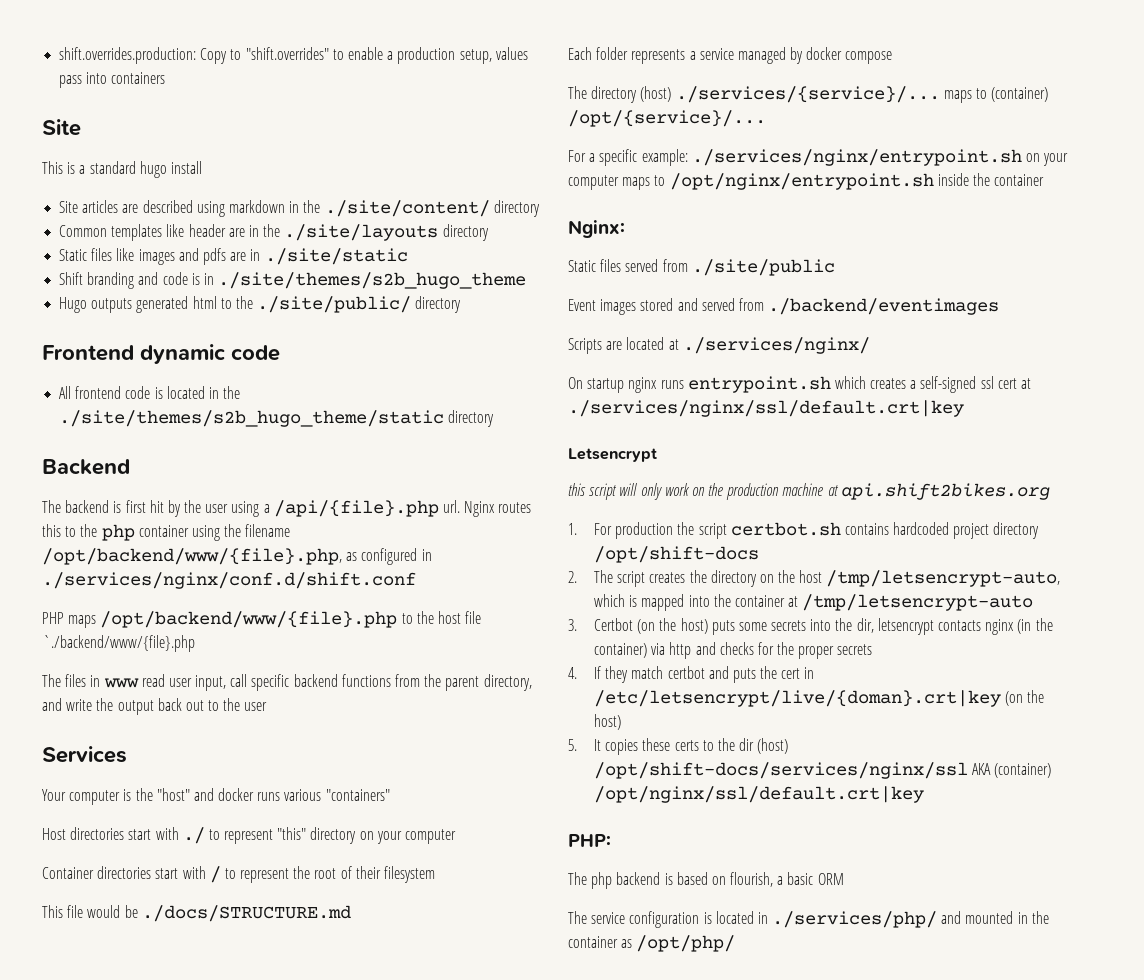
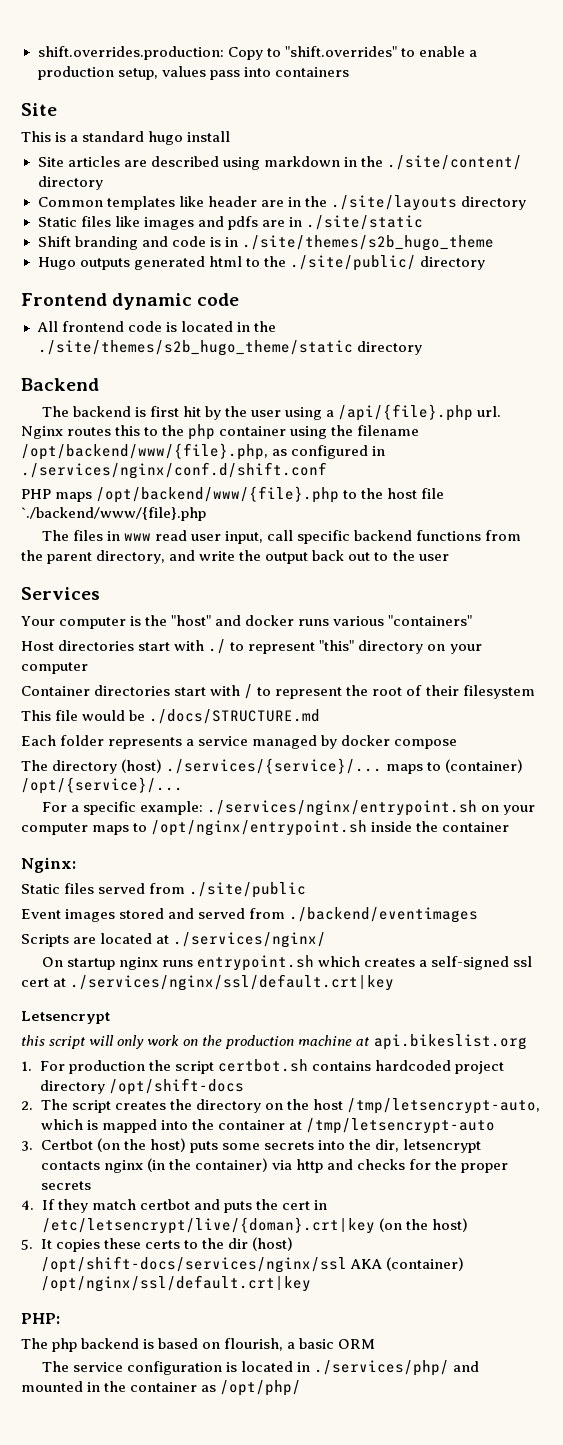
- this script will only work on the production machine at api.shift2bikes.org
+ this script will only work on the production machine at api.bikeslist.org

